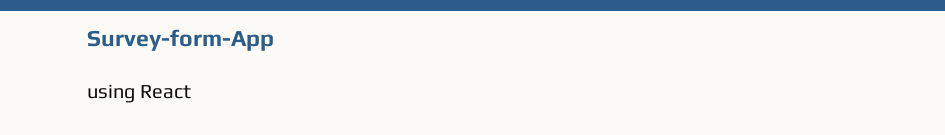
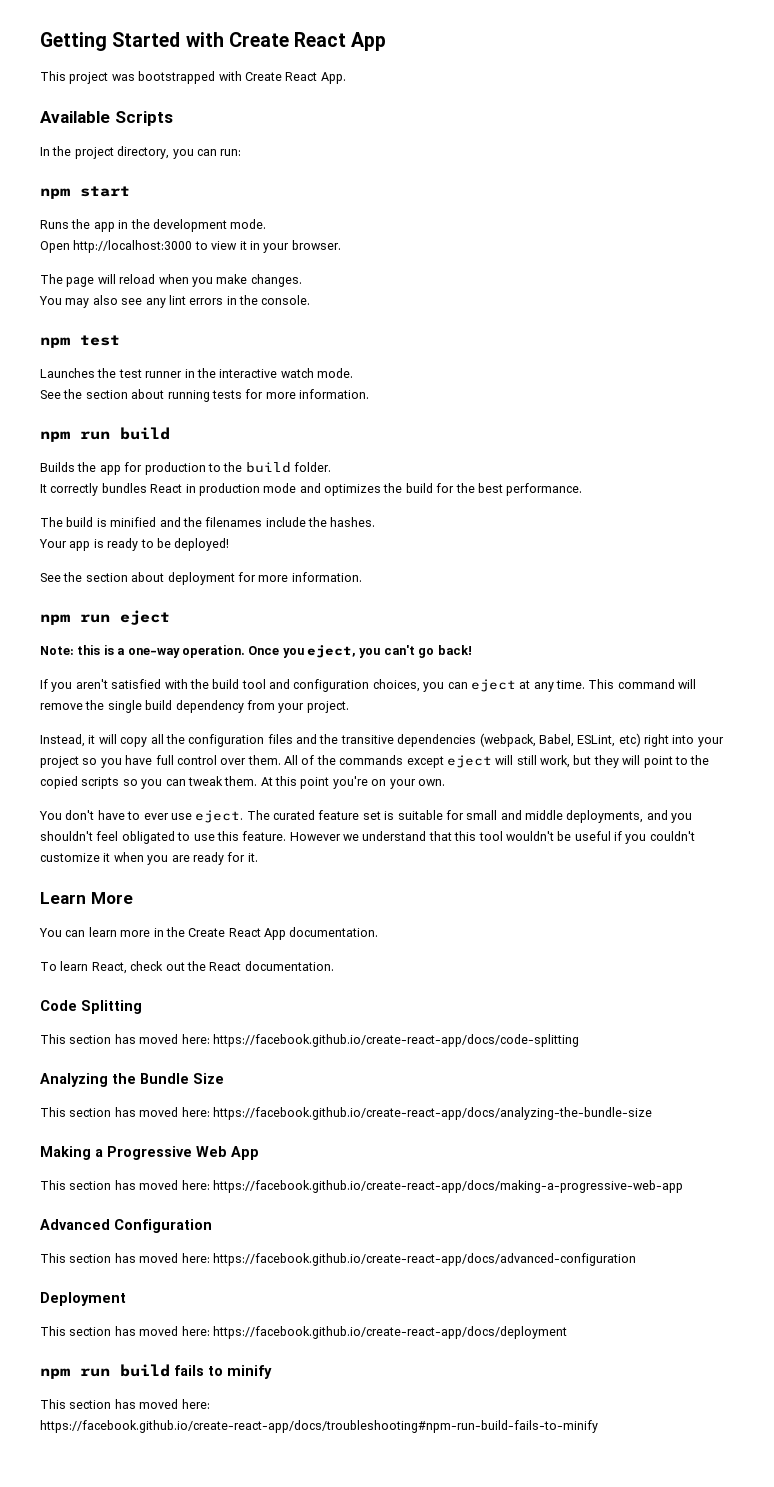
- Survey-form-App
- using React
+ Getting Started with Create React App
+ This project was bootstrapped with Create React App.
+ Available Scripts
+ In the project directory, you can run:
+ npm start
+ Runs the app in the development mode.
+ Open http://localhost:3000 to view it in your browser.
+ The page will reload when you make changes.
+ You may also see any lint errors in the console.
+ npm test
+ Launches the test runner in the interactive watch mode.
+ See the section about running tests for more information.
+ npm run build
+ Builds the app for production to the build folder.
+ It correctly bundles React in production mode and optimizes the build for the best performance.
+ The build is minified and the filenames include the hashes.
+ Your app is ready to be deployed!
+ See the section about deployment for more information.
+ npm run eject
+ Note: this is a one-way operation. Once you eject, you can't go back!
+ If you aren't satisfied with the build tool and configuration choices, you can eject at any time. This command will remove the single build dependency from your project.
+ Instead, it will copy all the configuration files and the transitive dependencies (webpack, Babel, ESLint, etc) right into your project so you have full control over them. All of the commands except eject will still work, but they will point to the copied scripts so you can tweak them. At this point you're on your own.
+ You don't have to ever use eject. The curated feature set is suitable for small and middle deployments, and you shouldn't feel obligated to use this feature. However we understand that this tool wouldn't be useful if you couldn't customize it when you are ready for it.
+ Learn More
+ You can learn more in the Create React App documentation.
+ To learn React, check out the React documentation.
+ Code Splitting
+ This section has moved here: https://facebook.github.io/create-react-app/docs/code-splitting
+ Analyzing the Bundle Size
+ This section has moved here: https://facebook.github.io/create-react-app/docs/analyzing-the-bundle-size
+ Making a Progressive Web App
+ This section has moved here: https://facebook.github.io/create-react-app/docs/making-a-progressive-web-app
+ Advanced Configuration
+ This section has moved here: https://facebook.github.io/create-react-app/docs/advanced-configuration
+ Deployment
+ This section has moved here: https://facebook.github.io/create-react-app/docs/deployment
+ npm run build fails to minify
+ This section has moved here: https://facebook.github.io/create-react-app/docs/troubleshooting#npm-run-build-fails-to-minify

